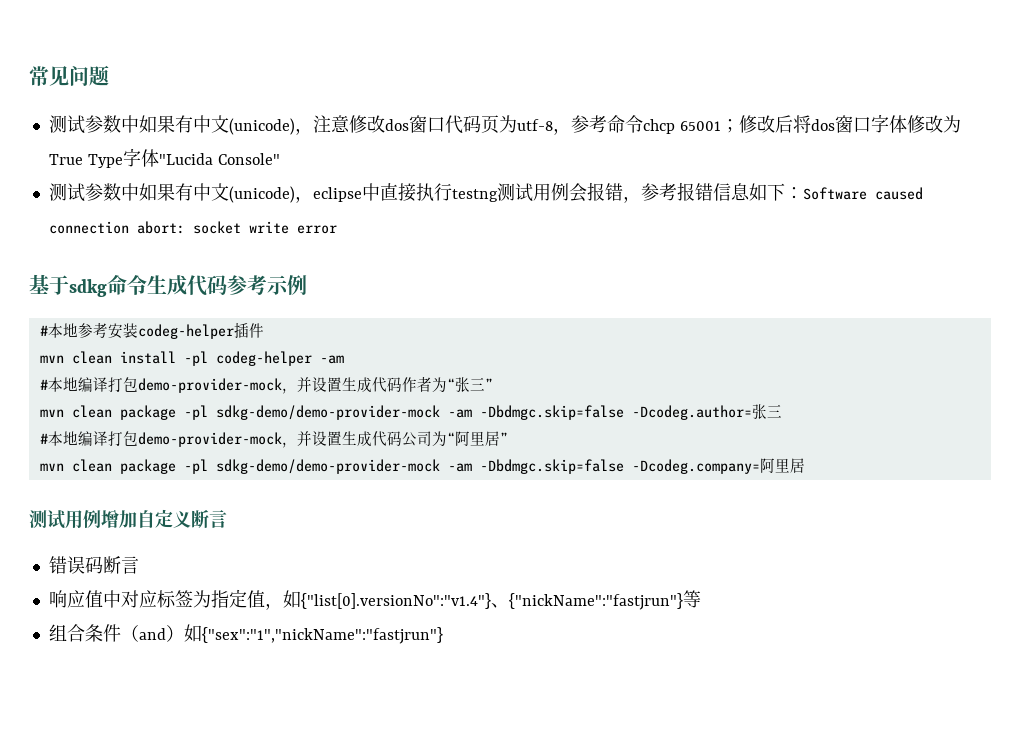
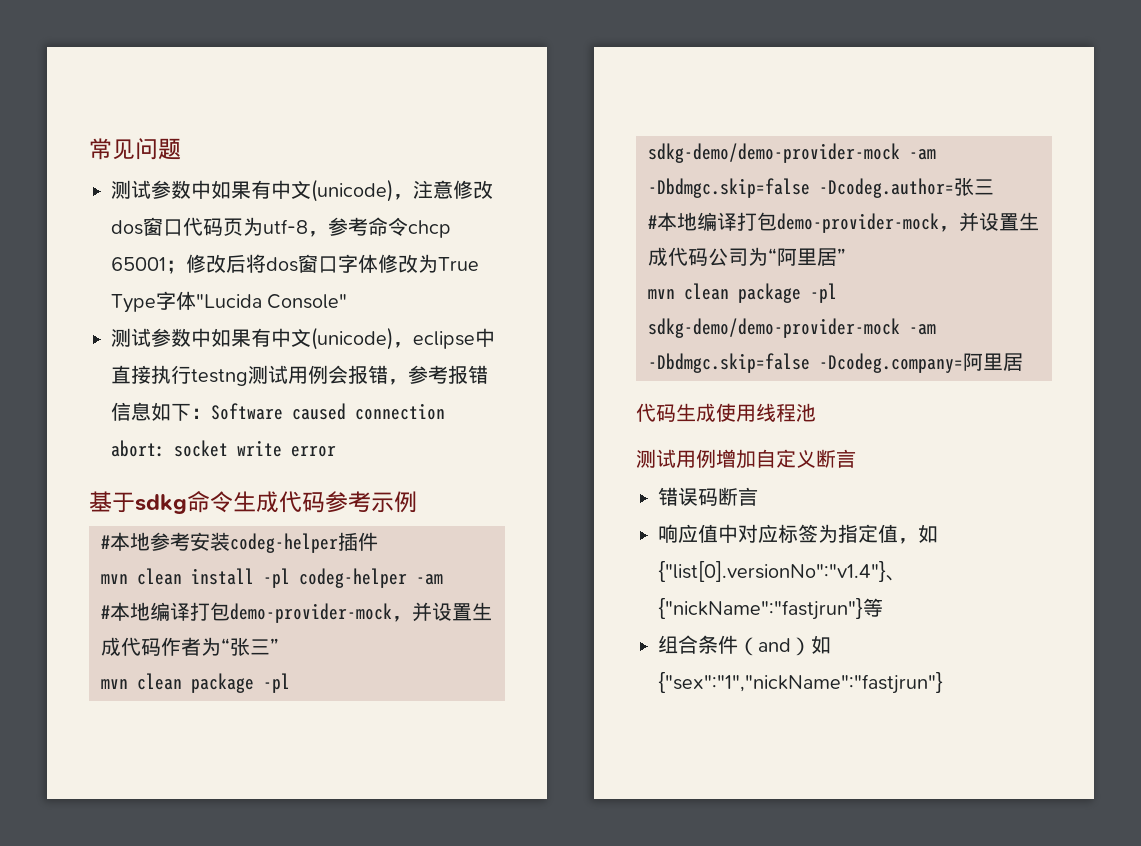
+ 代码生成使用线程池

